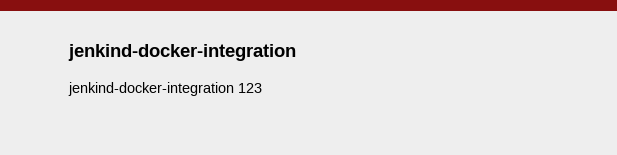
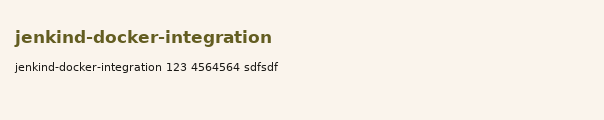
- jenkind-docker-integration 123
+ jenkind-docker-integration 123 4564564 sdfsdf

